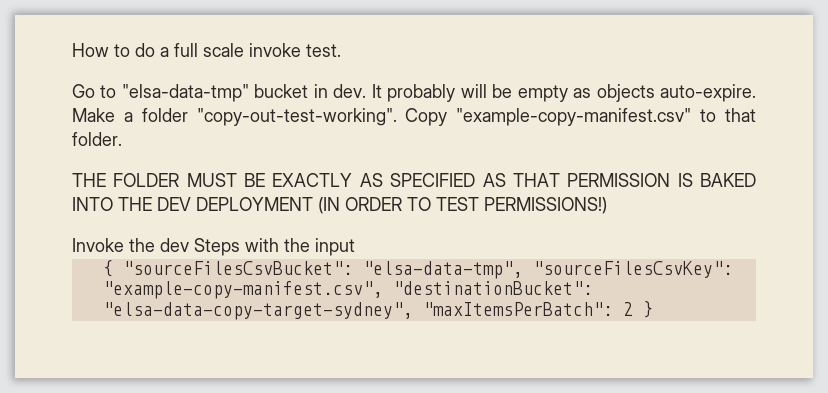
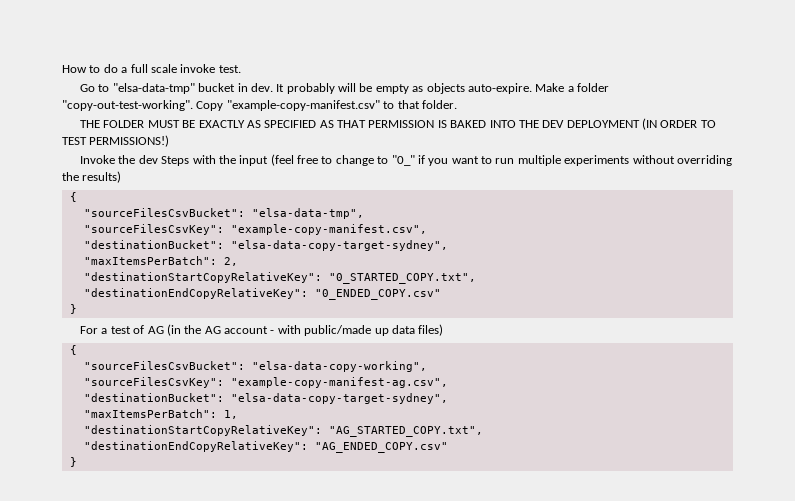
- Invoke the dev Steps with the input
- { "sourceFilesCsvBucket": "elsa-data-tmp", "sourceFilesCsvKey": "example-copy-manifest.csv", "destinationBucket": "elsa-data-copy-target-sydney", "maxItemsPerBatch": 2 }
+ Invoke the dev Steps with the input (feel free to change to "0_" if you want to run multiple experiments without overriding the results)
+ {
+ "sourceFilesCsvBucket": "elsa-data-tmp",
+ "sourceFilesCsvKey": "example-copy-manifest.csv",
+ "destinationBucket": "elsa-data-copy-target-sydney",
+ "maxItemsPerBatch": 2,
+ "destinationStartCopyRelativeKey": "0_STARTED_COPY.txt",
+ "destinationEndCopyRelativeKey": "0_ENDED_COPY.csv"
+ }
+ For a test of AG (in the AG account - with public/made up data files)
+ {
+ "sourceFilesCsvBucket": "elsa-data-copy-working",
+ "sourceFilesCsvKey": "example-copy-manifest-ag.csv",
+ "destinationBucket": "elsa-data-copy-target-sydney",
+ "maxItemsPerBatch": 1,
+ "destinationStartCopyRelativeKey": "AG_STARTED_COPY.txt",
+ "destinationEndCopyRelativeKey": "AG_ENDED_COPY.csv"
+ }

